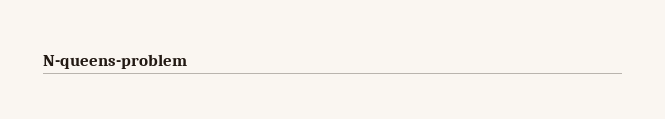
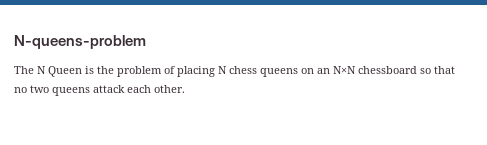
+ The N Queen is the problem of placing N chess queens on an N×N chessboard so that no two queens attack each other.

